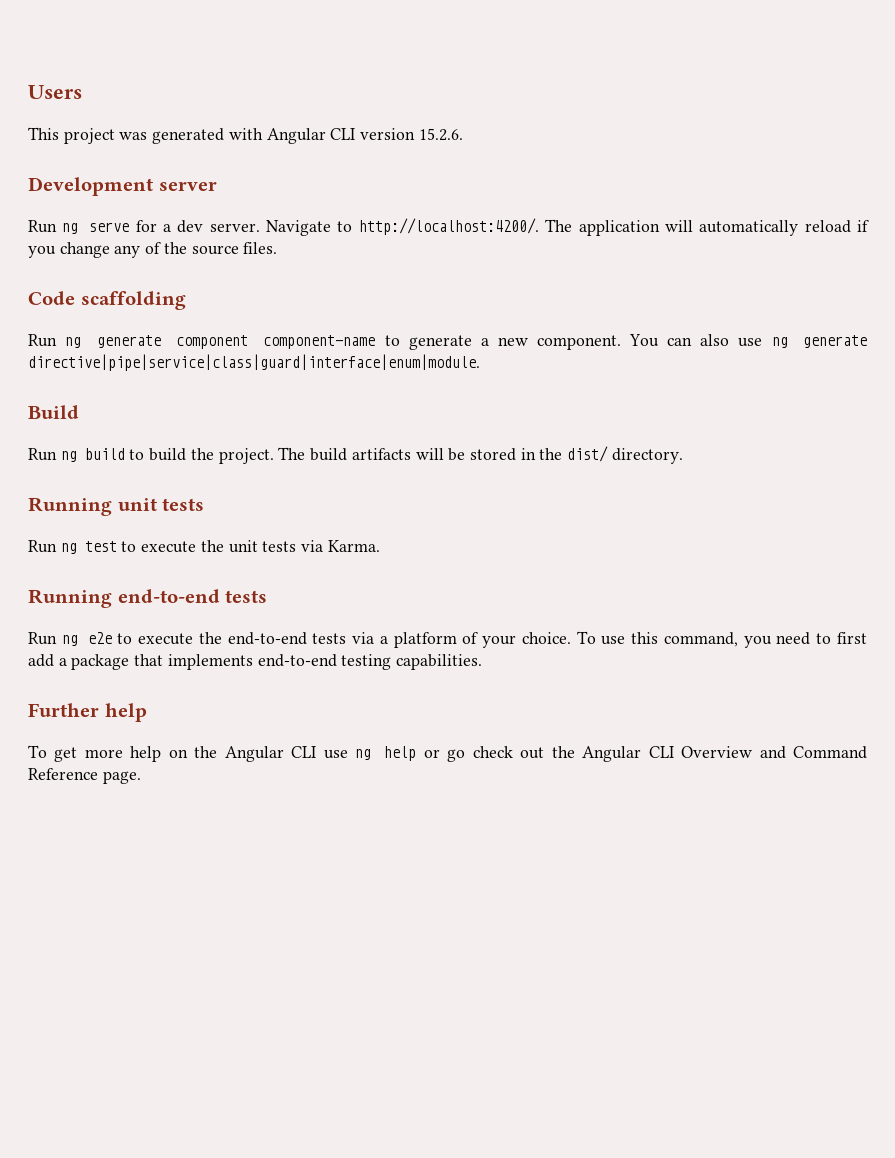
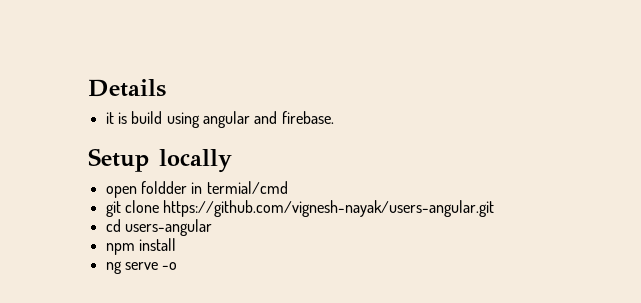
- Users
- This project was generated with Angular CLI version 15.2.6.
- Development server
- Run ng serve for a dev server. Navigate to http://localhost:4200/. The application will automatically reload if you change any of the source files.
- Code scaffolding
- Run ng generate component component-name to generate a new component. You can also use ng generate directive|pipe|service|class|guard|interface|enum|module.
- Build
- Run ng build to build the project. The build artifacts will be stored in the dist/ directory.
- Running unit tests
- Run ng test to execute the unit tests via Karma.
- Running end-to-end tests
- Run ng e2e to execute the end-to-end tests via a platform of your choice. To use this command, you need to first add a package that implements end-to-end testing capabilities.
- Further help
- To get more help on the Angular CLI use ng help or go check out the Angular CLI Overview and Command Reference page.
+ Details
+ it is build using angular and firebase.
+ Setup locally
+ open foldder in termial/cmd
+ git clone https://github.com/vignesh-nayak/users-angular.git
+ cd users-angular
+ npm install
+ ng serve -o

